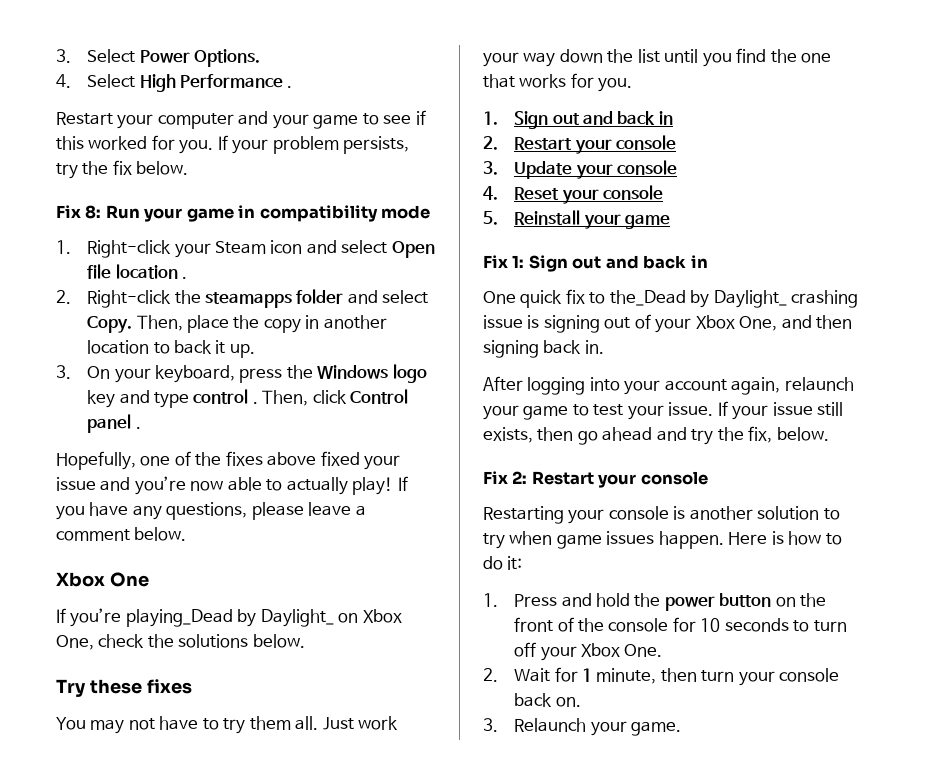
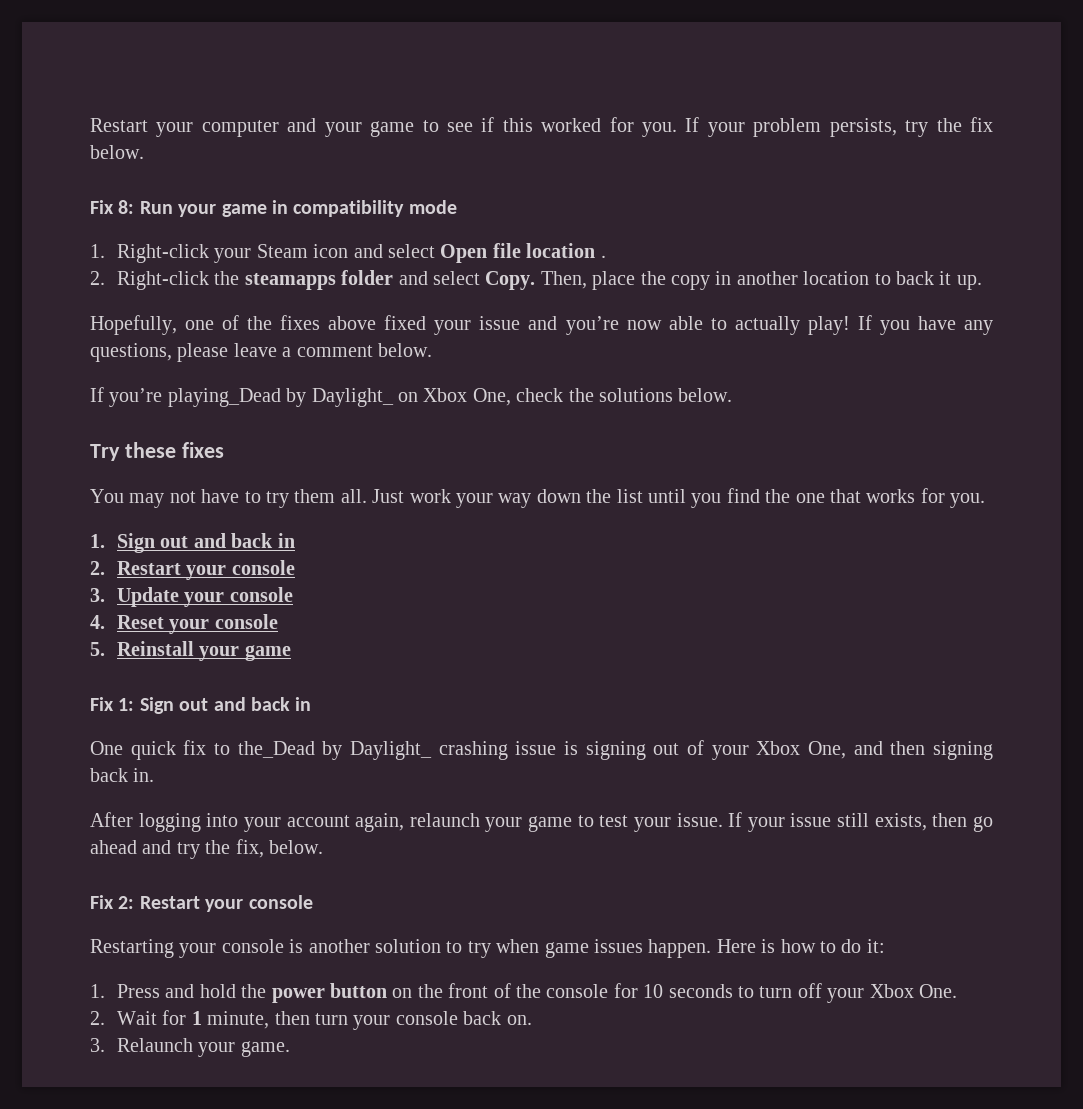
- 3. Select Power Options.
- 4. Select High Performance .
- 3. On your keyboard, press the Windows logo key and type control . Then, click Control panel .
- Xbox One

